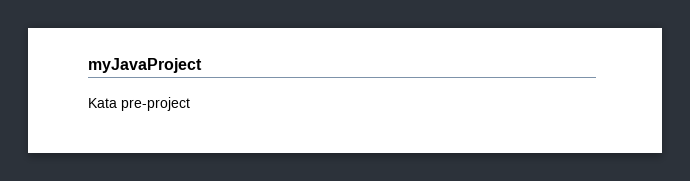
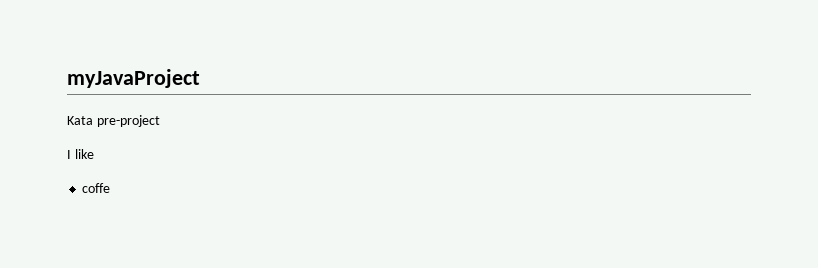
+ I like
+ coffe

